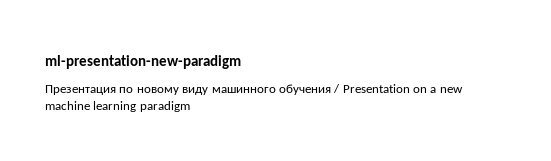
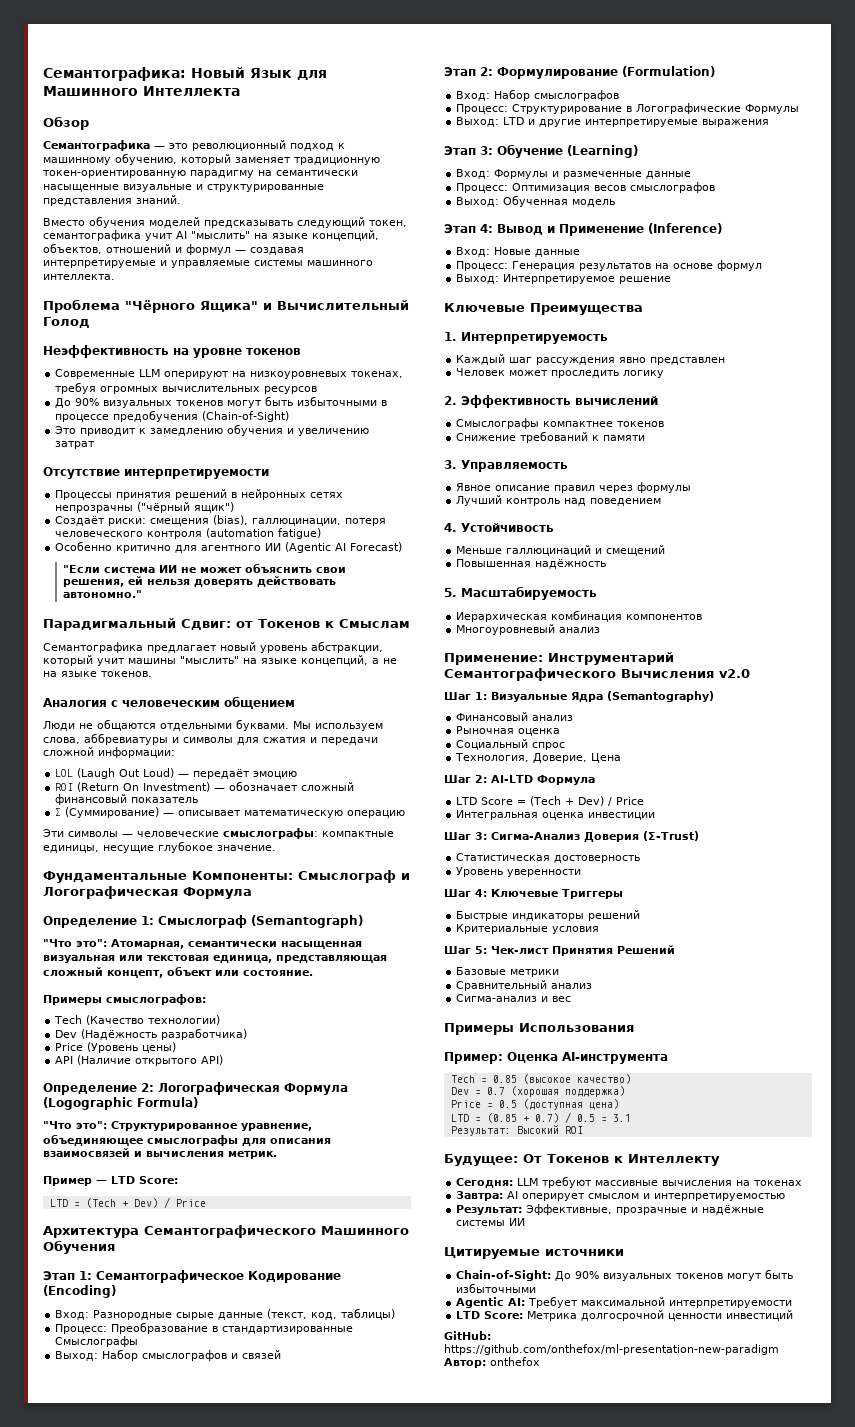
- ml-presentation-new-paradigm
- Презентация по новому виду машинного обучения / Presentation on a new machine learning paradigm
+ Семантографика: Новый Язык для Машинного Интеллекта
+ Обзор
+ Семантографика — это революционный подход к машинному обучению, который заменяет традиционную токен-ориентированную парадигму на семантически насыщенные визуальные и структурированные представления знаний.
+ Вместо обучения моделей предсказывать следующий токен, семантографика учит AI "мыслить" на языке концепций, объектов, отношений и формул — создавая интерпретируемые и управляемые системы машинного интеллекта.
+ Проблема "Чёрного Ящика" и Вычислительный Голод
+ Неэффективность на уровне токенов
+ Современные LLM оперируют на низкоуровневых токенах, требуя огромных вычислительных ресурсов
+ До 90% визуальных токенов могут быть избыточными в процессе предобучения (Chain-of-Sight)
+ Это приводит к замедлению обучения и увеличению затрат
+ Отсутствие интерпретируемости
+ Процессы принятия решений в нейронных сетях непрозрачны ("чёрный ящик")
+ Создаёт риски: смещения (bias), галлюцинации, потеря человеческого контроля (automation fatigue)
+ Особенно критично для агентного ИИ (Agentic AI Forecast)
+ "Если система ИИ не может объяснить свои решения, ей нельзя доверять действовать автономно."
+ Парадигмальный Сдвиг: от Токенов к Смыслам
+ Семантографика предлагает новый уровень абстракции, который учит машины "мыслить" на языке концепций, а не на языке токенов.
+ Аналогия с человеческим общением
+ Люди не общаются отдельными буквами. Мы используем слова, аббревиатуры и символы для сжатия и передачи сложной информации:
+ LOL (Laugh Out Loud) — передаёт эмоцию
+ ROI (Return On Investment) — обозначает сложный финансовый показатель
+ Σ (Суммирование) — описывает математическую операцию
+ Эти символы — человеческие смыслографы: компактные единицы, несущие глубокое значение.
+ Фундаментальные Компоненты: Смыслограф и Логографическая Формула
+ Определение 1: Смыслограф (Semantograph)
+ "Что это": Атомарная, семантически насыщенная визуальная или текстовая единица, представляющая сложный концепт, объект или состояние.
+ Примеры смыслографов:
+ Tech (Качество технологии)
+ Dev (Надёжность разработчика)
+ Price (Уровень цены)
+ API (Наличие открытого API)
+ Определение 2: Логографическая Формула (Logographic Formula)
+ "Что это": Структурированное уравнение, объединяющее смыслографы для описания взаимосвязей и вычисления метрик.
+ Пример — LTD Score:
+ LTD = (Tech + Dev) / Price
+ Архитектура Семантографического Машинного Обучения
+ Этап 1: Семантографическое Кодирование (Encoding)
+ Вход: Разнородные сырые данные (текст, код, таблицы)
+ Процесс: Преобразование в стандартизированные Смыслографы
+ Выход: Набор смыслографов и связей
+ Этап 2: Формулирование (Formulation)
+ Вход: Набор смыслографов
+ Процесс: Структурирование в Логографические Формулы
+ Выход: LTD и другие интерпретируемые выражения
+ Этап 3: Обучение (Learning)
+ Вход: Формулы и размеченные данные
+ Процесс: Оптимизация весов смыслографов
+ Выход: Обученная модель
+ Этап 4: Вывод и Применение (Inference)
+ Вход: Новые данные
+ Процесс: Генерация результатов на основе формул
+ Выход: Интерпретируемое решение
+ Ключевые Преимущества
+ 1. Интерпретируемость
+ Каждый шаг рассуждения явно представлен
+ Человек может проследить логику
+ 2. Эффективность вычислений
+ Смыслографы компактнее токенов
+ Снижение требований к памяти
+ 3. Управляемость
+ Явное описание правил через формулы
+ Лучший контроль над поведением
+ 4. Устойчивость
+ Меньше галлюцинаций и смещений
+ Повышенная надёжность
+ 5. Масштабируемость
+ Иерархическая комбинация компонентов
+ Многоуровневый анализ
+ Применение: Инструментарий Семантографического Вычисления v2.0
+ Шаг 1: Визуальные Ядра (Semantography)
+ Финансовый анализ
+ Рыночная оценка
+ Социальный спрос
+ Технология, Доверие, Цена
+ Шаг 2: AI-LTD Формула
+ LTD Score = (Tech + Dev) / Price
+ Интегральная оценка инвестиции
+ Шаг 3: Сигма-Анализ Доверия (Σ-Trust)
+ Статистическая достоверность
+ Уровень уверенности
+ Шаг 4: Ключевые Триггеры
+ Быстрые индикаторы решений
+ Критериальные условия
+ Шаг 5: Чек-лист Принятия Решений
+ Базовые метрики
+ Сравнительный анализ
+ Сигма-анализ и вес
+ Примеры Использования
+ Пример: Оценка AI-инструмента
+ Tech = 0.85 (высокое качество)
+ Dev = 0.7 (хорошая поддержка)
+ Price = 0.5 (доступная цена)
+ LTD = (0.85 + 0.7) / 0.5 = 3.1
+ Результат: Высокий ROI
+ Будущее: От Токенов к Интеллекту
+ Сегодня: LLM требуют массивные вычисления на токенах
+ Завтра: AI оперирует смыслом и интерпретируемостью
+ Результат: Эффективные, прозрачные и надёжные системы ИИ
+ Цитируемые источники
+ Chain-of-Sight: До 90% визуальных токенов могут быть избыточными
+ Agentic AI: Требует максимальной интерпретируемости
+ LTD Score: Метрика долгосрочной ценности инвестиций
+ GitHub: https://github.com/onthefox/ml-presentation-new-paradigm Автор: onthefox

